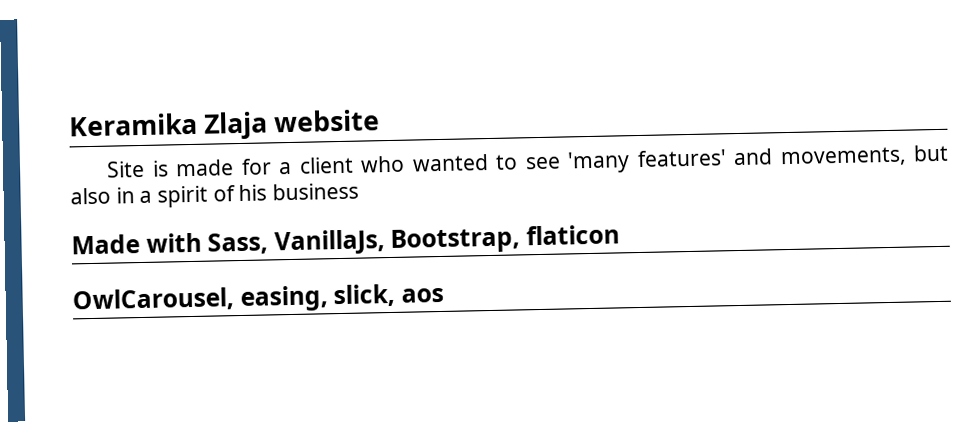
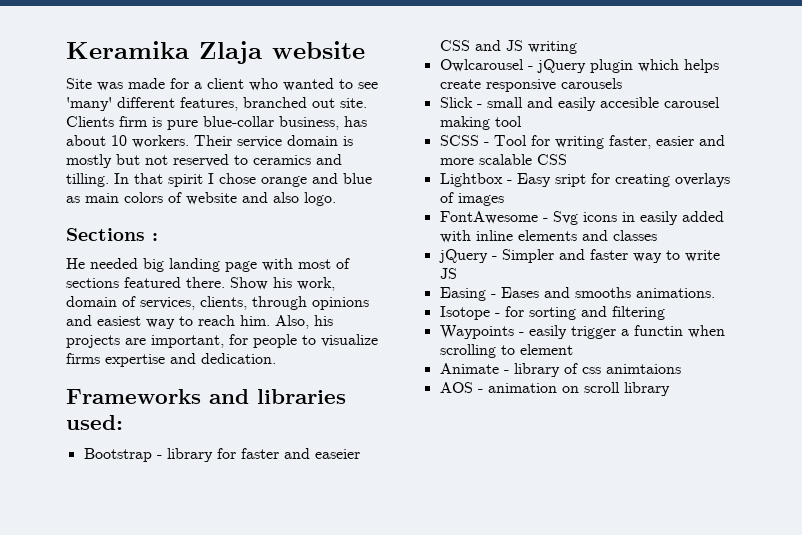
- Site is made for a client who wanted to see 'many features' and movements, but also in a spirit of his business
- Made with Sass, VanillaJs, Bootstrap, flaticon
- OwlCarousel, easing, slick, aos
+ Site was made for a client who wanted to see 'many' different features, branched out site. Clients firm is pure blue-collar business, has about 10 workers. Their service domain is mostly but not reserved to ceramics and tilling. In that spirit I chose orange and blue as main colors of website and also logo.
+ Sections :
+ He needed big landing page with most of sections featured there. Show his work, domain of services, clients, through opinions and easiest way to reach him. Also, his projects are important, for people to visualize firms expertise and dedication.
+ Frameworks and libraries used:
+ Bootstrap - library for faster and easeier CSS and JS writing
+ Owlcarousel - jQuery plugin which helps create responsive carousels
+ Slick - small and easily accesible carousel making tool
+ SCSS - Tool for writing faster, easier and more scalable CSS
+ Lightbox - Easy sript for creating overlays of images
+ FontAwesome - Svg icons in easily added with inline elements and classes
+ jQuery - Simpler and faster way to write JS
+ Easing - Eases and smooths animations.
+ Isotope - for sorting and filtering
+ Waypoints - easily trigger a functin when scrolling to element
+ Animate - library of css animtaions
+ AOS - animation on scroll library

